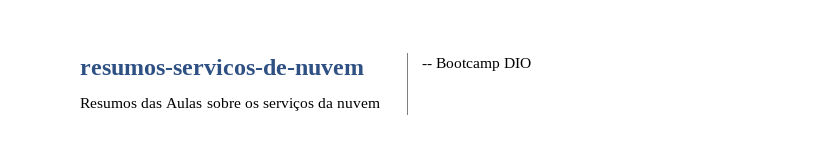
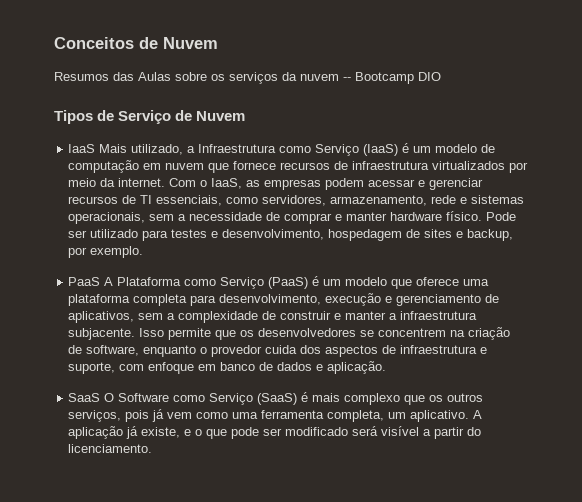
- resumos-servicos-de-nuvem
+ Conceitos de Nuvem
+ Tipos de Serviço de Nuvem
+ IaaS Mais utilizado, a Infraestrutura como Serviço (IaaS) é um modelo de computação em nuvem que fornece recursos de infraestrutura virtualizados por meio da internet. Com o IaaS, as empresas podem acessar e gerenciar recursos de TI essenciais, como servidores, armazenamento, rede e sistemas operacionais, sem a necessidade de comprar e manter hardware físico. Pode ser utilizado para testes e desenvolvimento, hospedagem de sites e backup, por exemplo.
+ PaaS A Plataforma como Serviço (PaaS) é um modelo que oferece uma plataforma completa para desenvolvimento, execução e gerenciamento de aplicativos, sem a complexidade de construir e manter a infraestrutura subjacente. Isso permite que os desenvolvedores se concentrem na criação de software, enquanto o provedor cuida dos aspectos de infraestrutura e suporte, com enfoque em banco de dados e aplicação.
+ SaaS O Software como Serviço (SaaS) é mais complexo que os outros serviços, pois já vem como uma ferramenta completa, um aplicativo. A aplicação já existe, e o que pode ser modificado será visível a partir do licenciamento.

